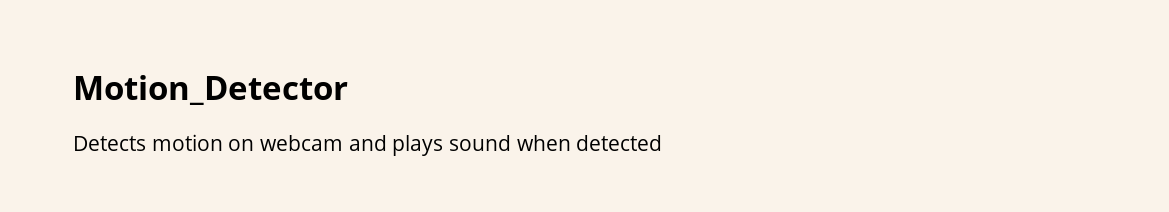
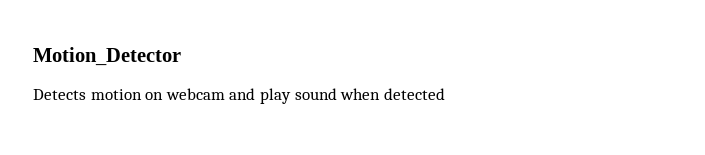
- Detects motion on webcam and plays sound when detected
+ Detects motion on webcam and play sound when detected

